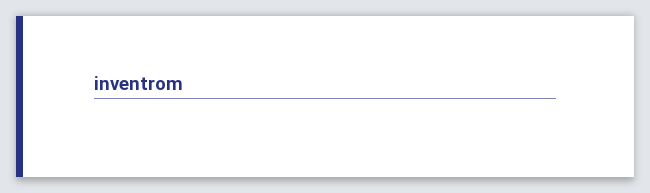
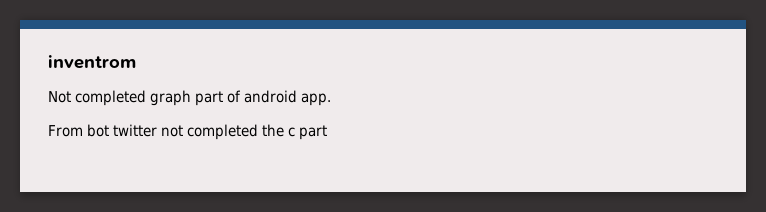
+ Not completed graph part of android app.
+ From bot twitter not completed the c part

